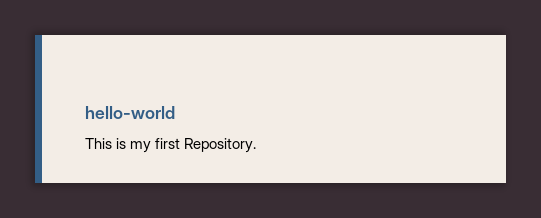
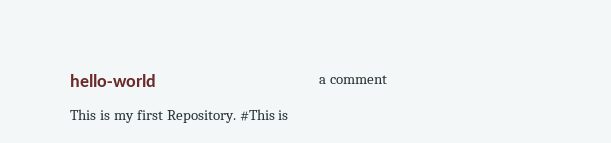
+ #This is a comment

